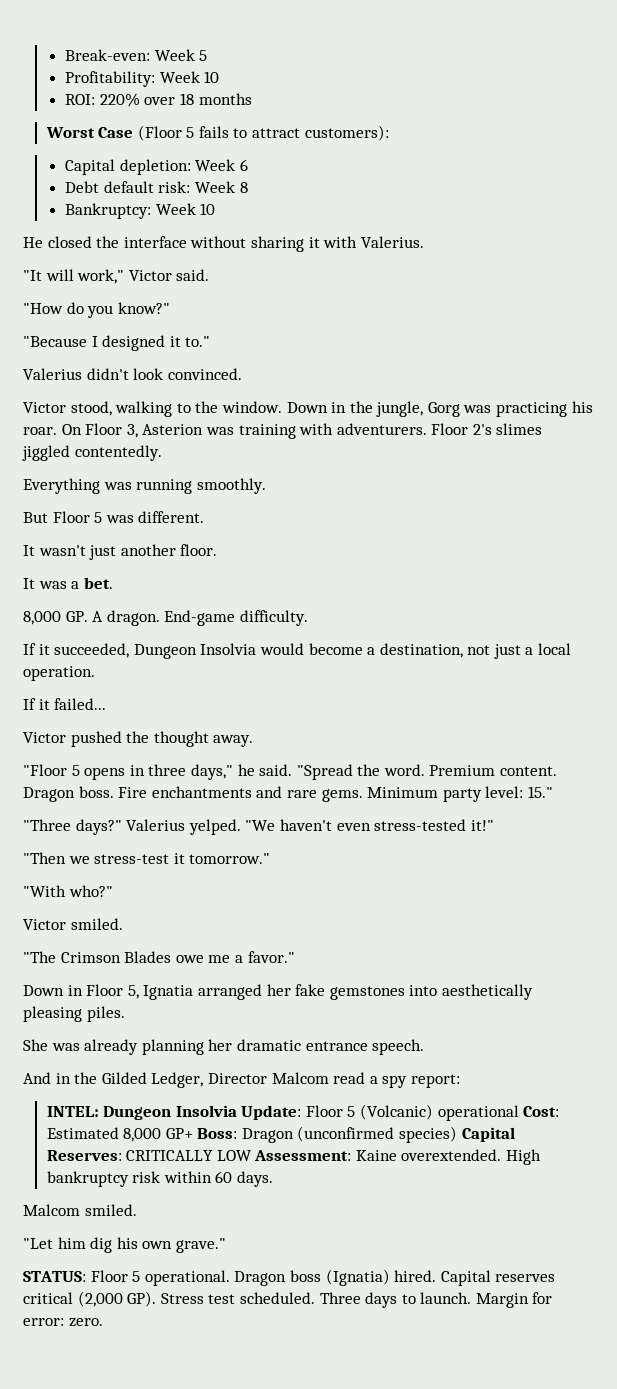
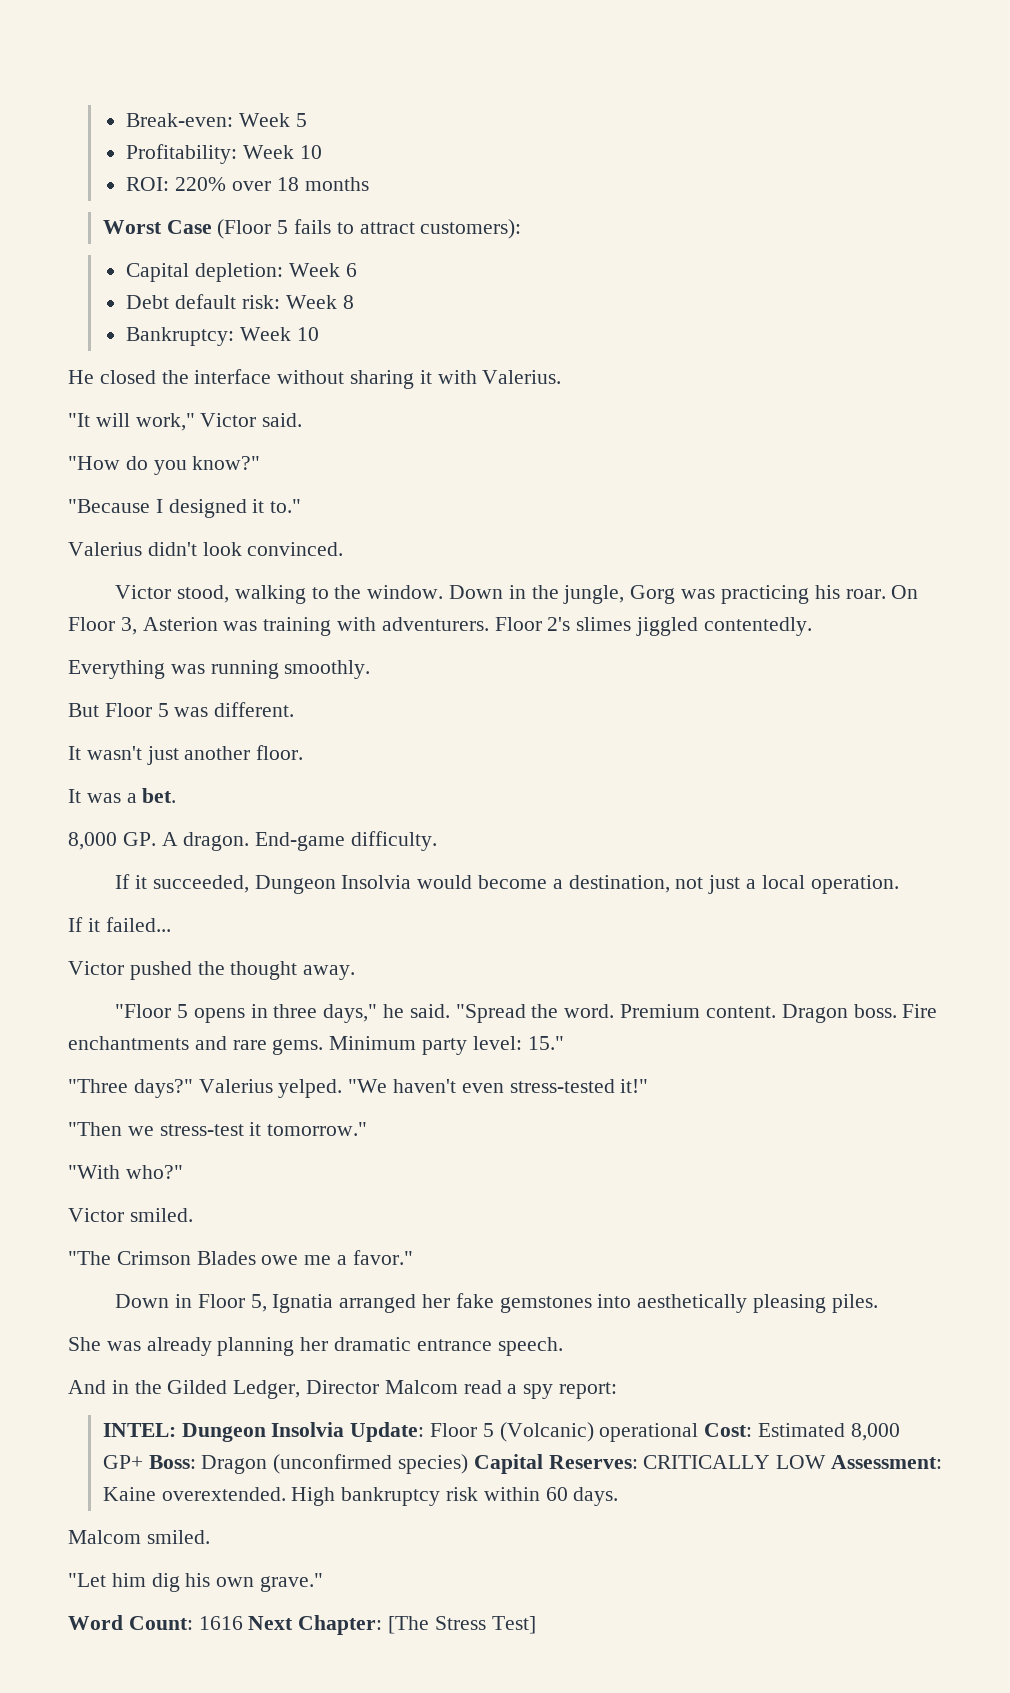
- STATUS: Floor 5 operational. Dragon boss (Ignatia) hired. Capital reserves critical (2,000 GP). Stress test scheduled. Three days to launch. Margin for error: zero.
+ Word Count: 1616 Next Chapter: [The Stress Test]

